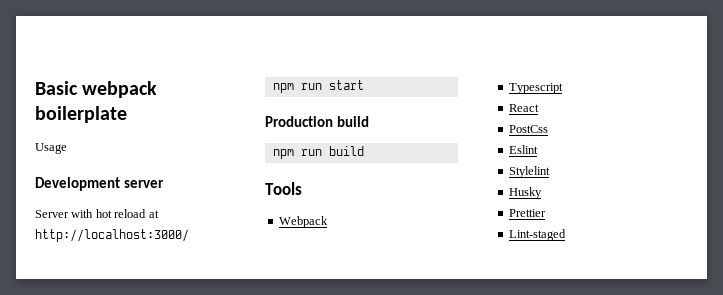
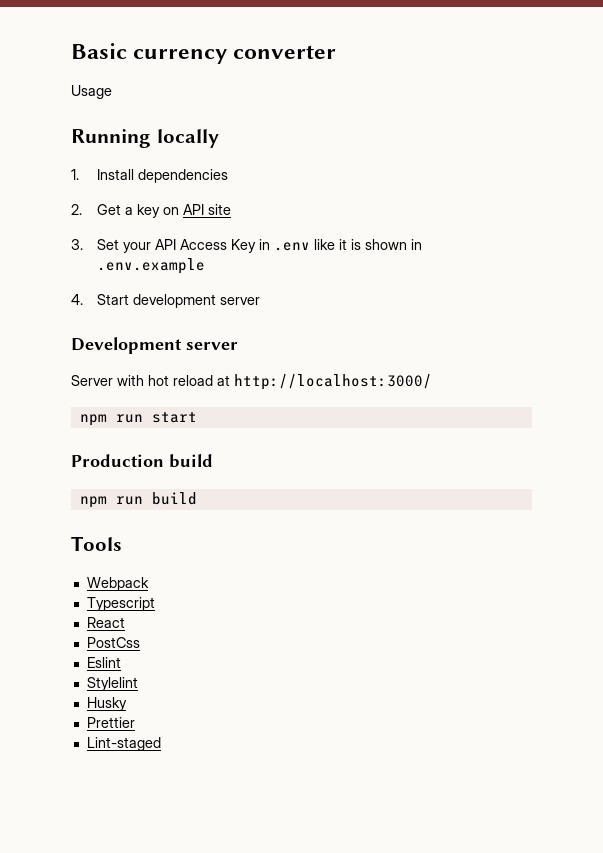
- Basic webpack boilerplate
+ Basic currency converter
+ Running locally
+ 1. Install dependencies
+ 2. Get a key on API site
+ 3. Set your API Access Key in .env like it is shown in .env.example
+ 4. Start development server

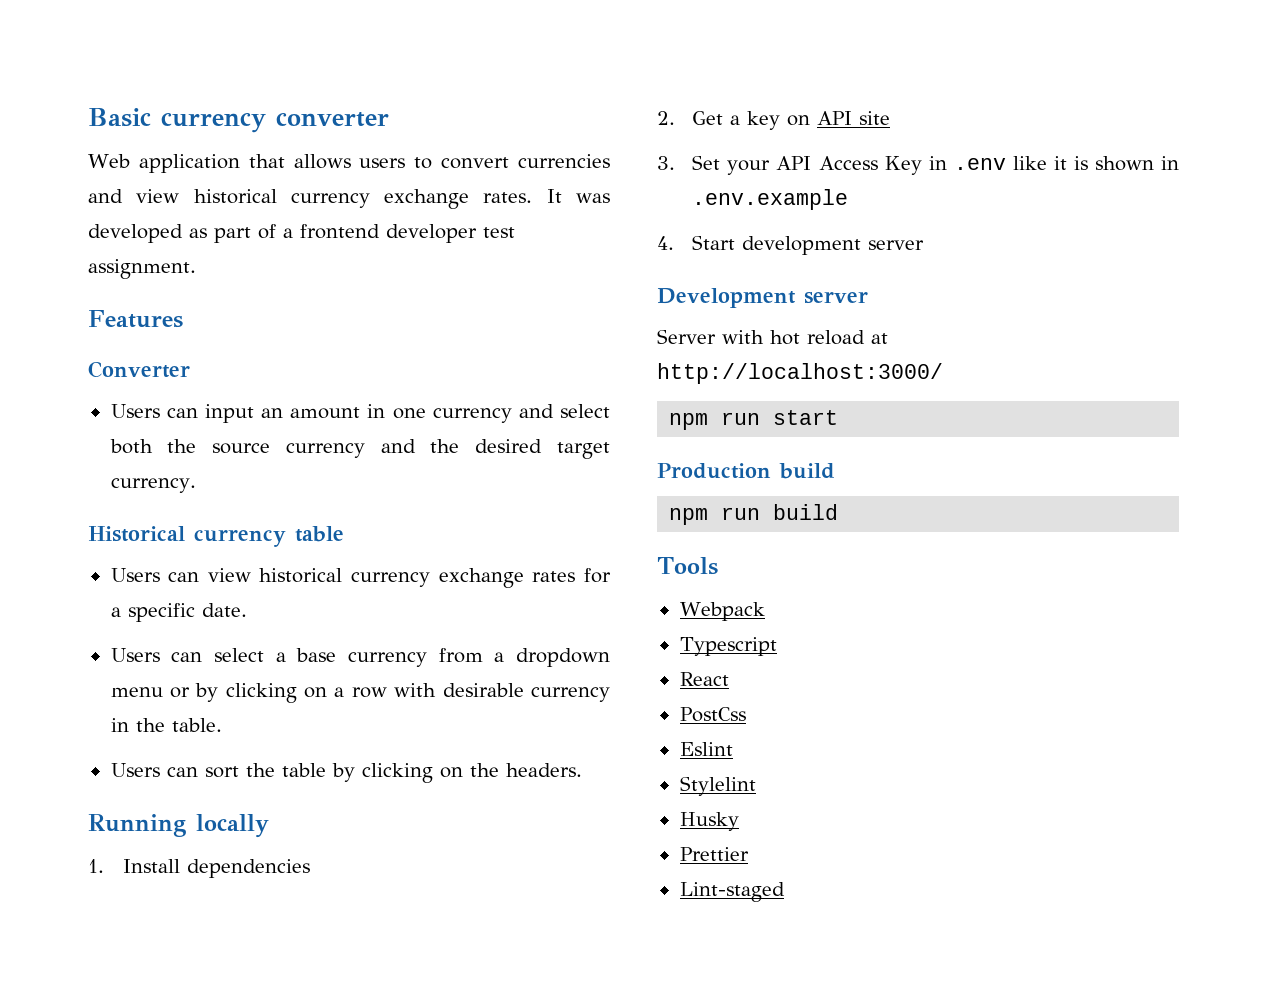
- Usage
+ Web application that allows users to convert currencies and view historical currency exchange rates. It was developed as part of a frontend developer test assignment.
+ Features
+ Converter
+ Users can input an amount in one currency and select both the source currency and the desired target currency.
+ Historical currency table
+ Users can view historical currency exchange rates for a specific date.
+ Users can select a base currency from a dropdown menu or by clicking on a row with desirable currency in the table.
+ Users can sort the table by clicking on the headers.

